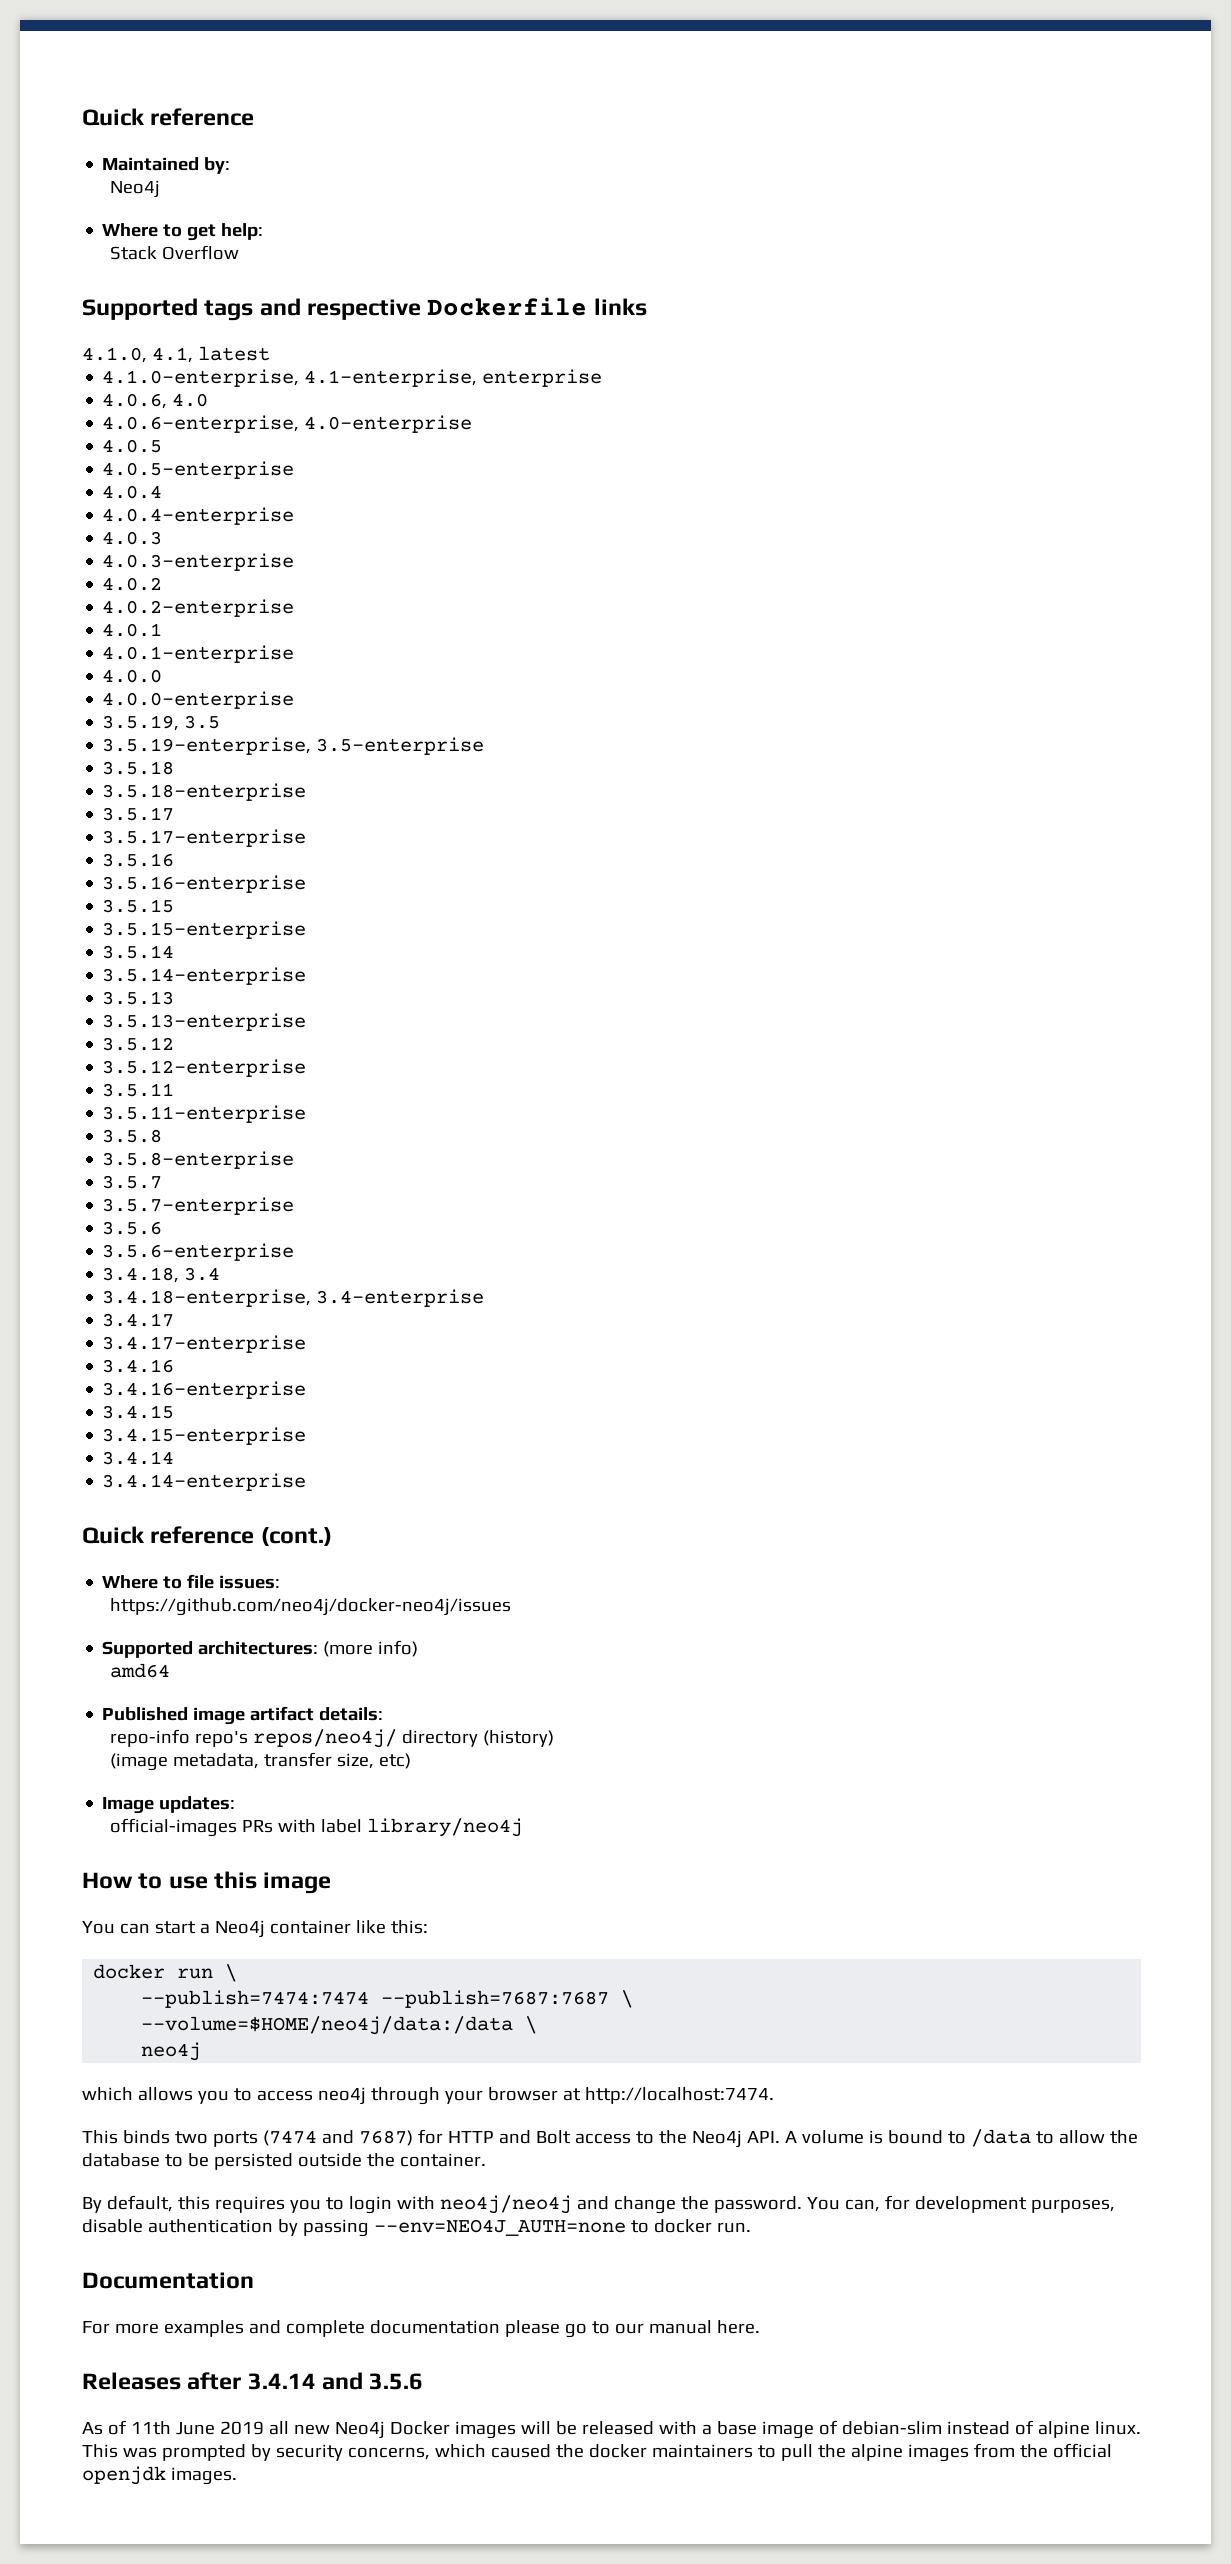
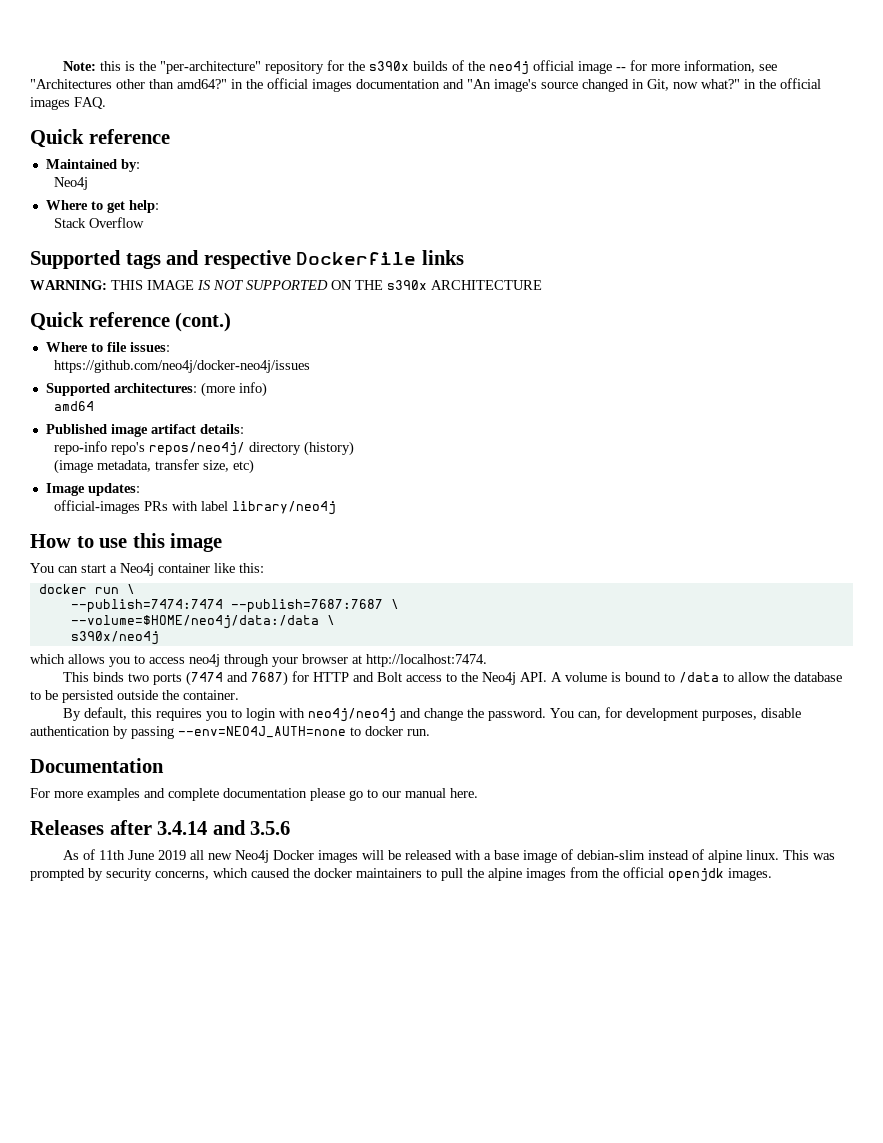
+ Note: this is the "per-architecture" repository for the s390x builds of the neo4j official image -- for more information, see "Architectures other than amd64?" in the official images documentation and "An image's source changed in Git, now what?" in the official images FAQ.
- 4.1.0, 4.1, latest
- 4.1.0-enterprise, 4.1-enterprise, enterprise
- 4.0.6, 4.0
- 4.0.6-enterprise, 4.0-enterprise
- 4.0.5
- 4.0.5-enterprise
- 4.0.4
- 4.0.4-enterprise
- 4.0.3
- 4.0.3-enterprise
- 4.0.2
- 4.0.2-enterprise
- 4.0.1
- 4.0.1-enterprise
- 4.0.0
- 4.0.0-enterprise
- 3.5.19, 3.5
- 3.5.19-enterprise, 3.5-enterprise
- 3.5.18
- 3.5.18-enterprise
- 3.5.17
- 3.5.17-enterprise
- 3.5.16
- 3.5.16-enterprise
- 3.5.15
- 3.5.15-enterprise
- 3.5.14
- 3.5.14-enterprise
- 3.5.13
- 3.5.13-enterprise
- 3.5.12
- 3.5.12-enterprise
- 3.5.11
- 3.5.11-enterprise
- 3.5.8
- 3.5.8-enterprise
- 3.5.7
- 3.5.7-enterprise
- 3.5.6
- 3.5.6-enterprise
- 3.4.18, 3.4
- 3.4.18-enterprise, 3.4-enterprise
- 3.4.17
- 3.4.17-enterprise
- 3.4.16
- 3.4.16-enterprise
- 3.4.15
- 3.4.15-enterprise
- 3.4.14
- 3.4.14-enterprise
+ WARNING: THIS IMAGE IS NOT SUPPORTED ON THE s390x ARCHITECTURE
  --volume=$HOME/neo4j/data:/data \
- neo4j
+ s390x/neo4j

